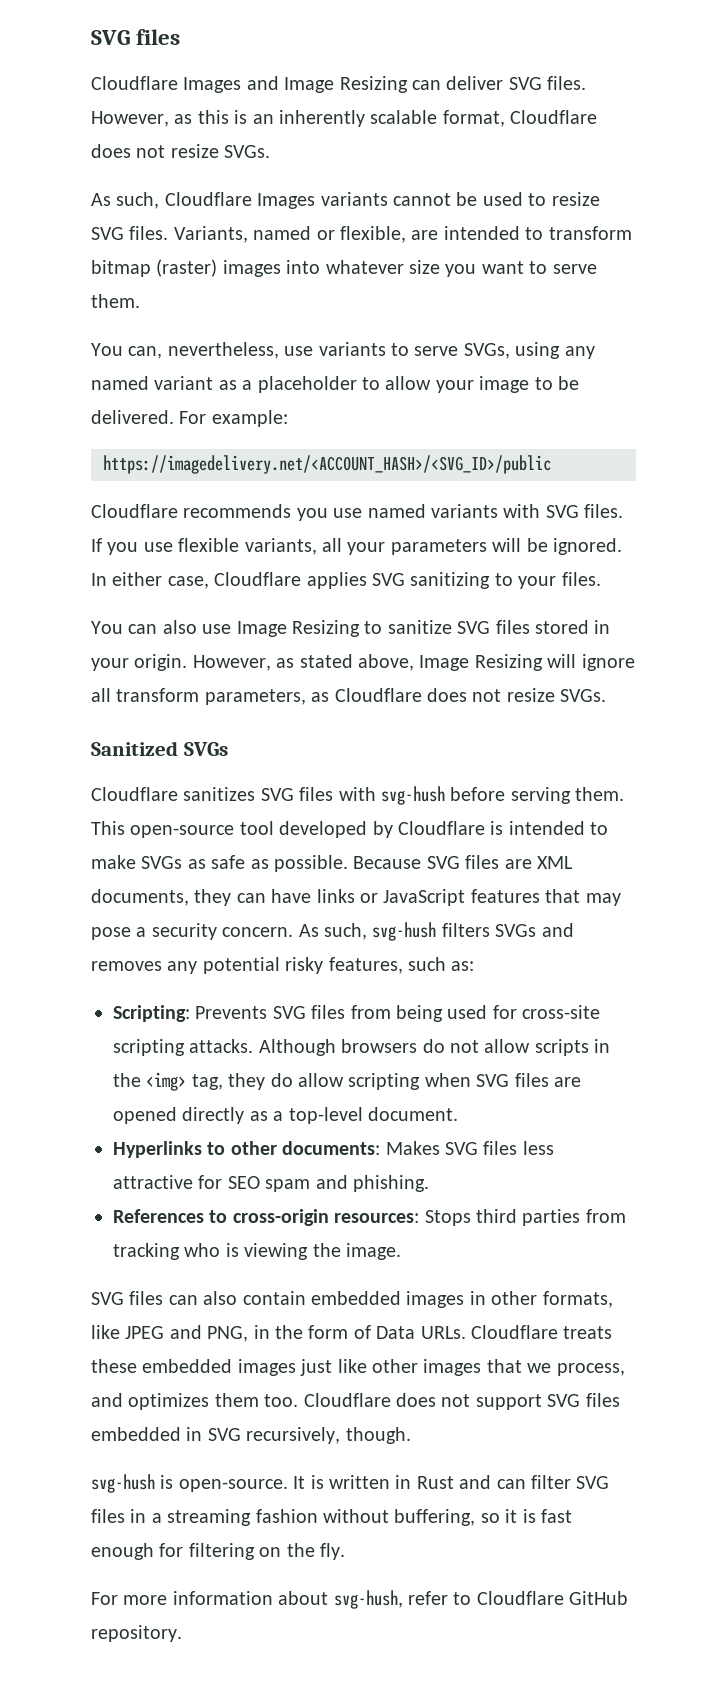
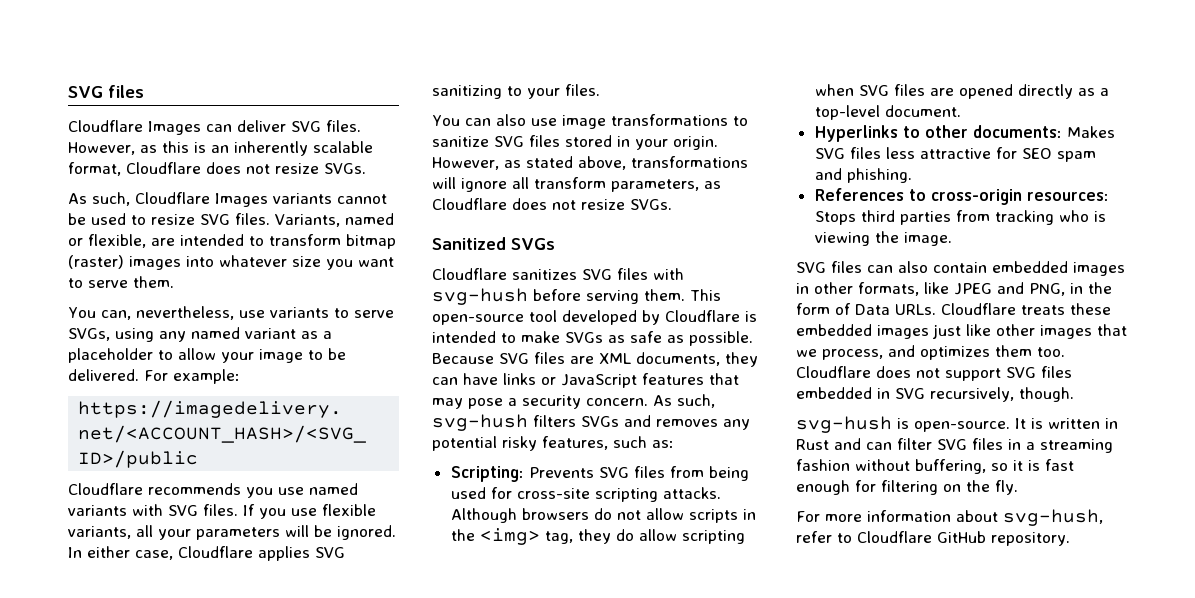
- Cloudflare Images and Image Resizing can deliver SVG files.
+ Cloudflare Images can deliver SVG files.
- You can also use Image Resizing to sanitize SVG files stored in your origin.
+ You can also use image transformations to sanitize SVG files stored in your origin.
- However, as stated above, Image Resizing will ignore all transform parameters, as Cloudflare does not resize SVGs.
+ However, as stated above, transformations will ignore all transform parameters, as Cloudflare does not resize SVGs.

